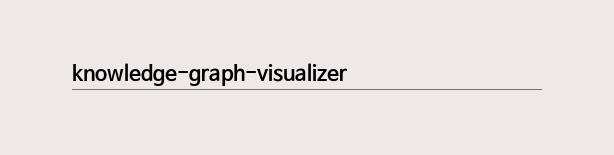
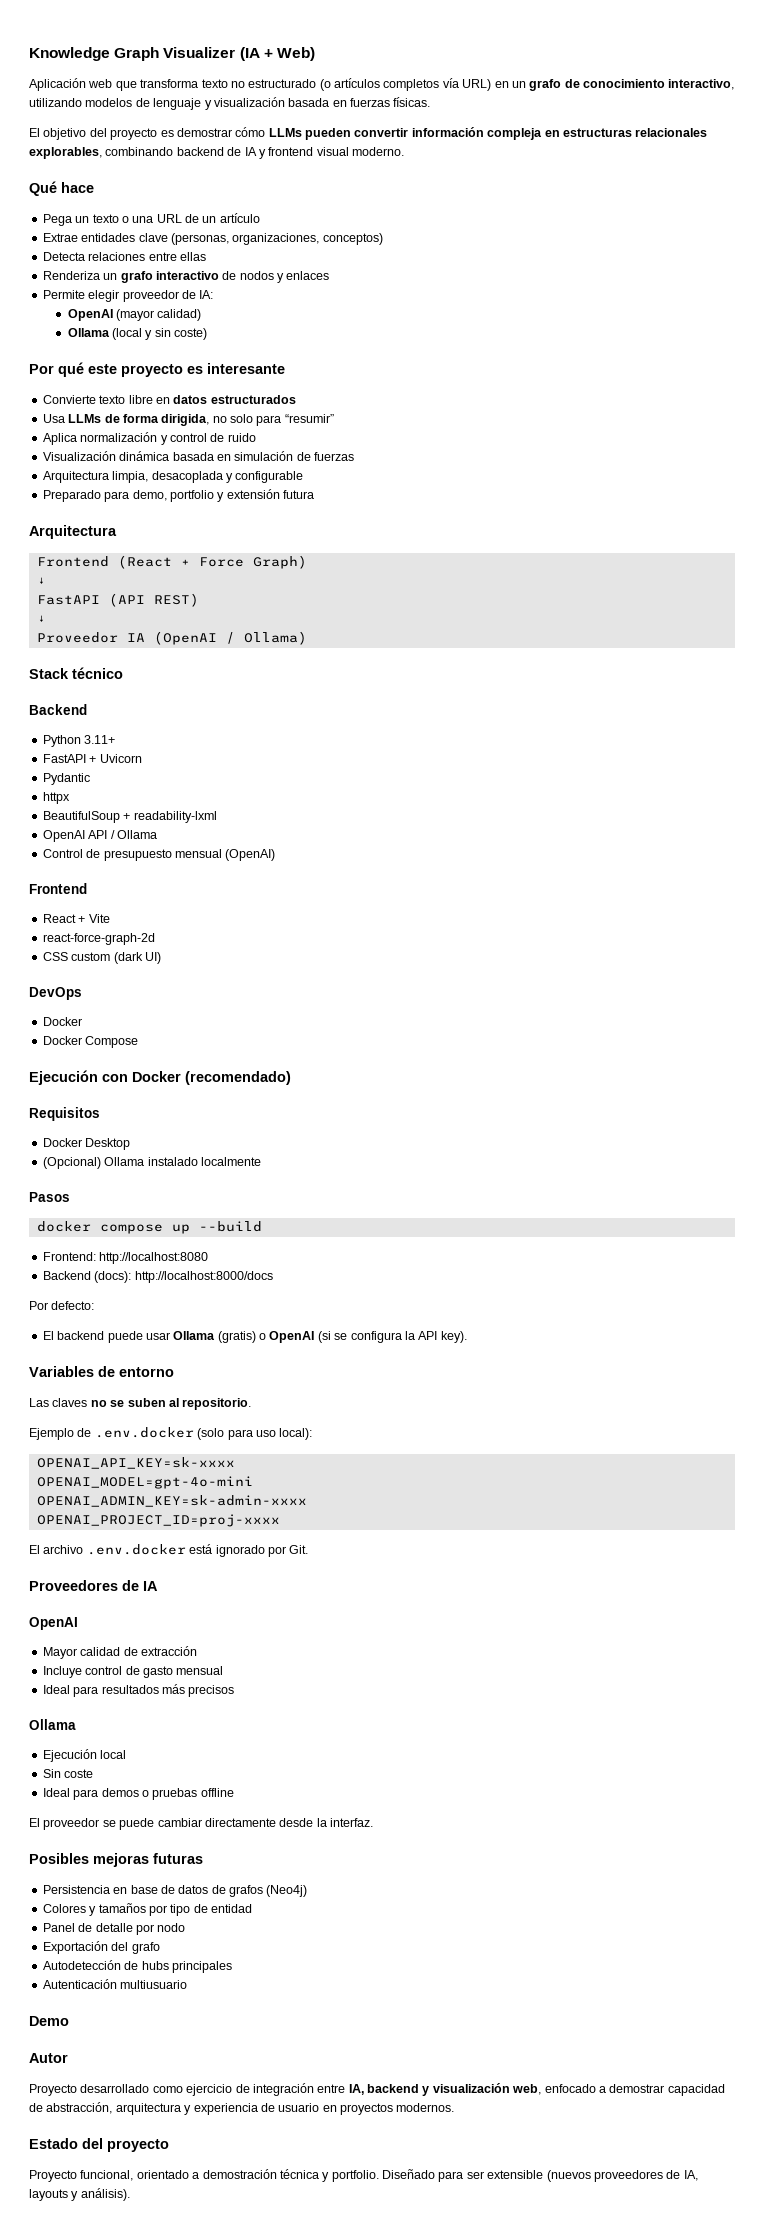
- knowledge-graph-visualizer
+ Knowledge Graph Visualizer (IA + Web)
+ Aplicación web que transforma texto no estructurado (o artículos completos vía URL) en un grafo de conocimiento interactivo, utilizando modelos de lenguaje y visualización basada en fuerzas físicas.
+ El objetivo del proyecto es demostrar cómo LLMs pueden convertir información compleja en estructuras relacionales explorables, combinando backend de IA y frontend visual moderno.
+ Qué hace
+ Pega un texto o una URL de un artículo
+ Extrae entidades clave (personas, organizaciones, conceptos)
+ Detecta relaciones entre ellas
+ Renderiza un grafo interactivo de nodos y enlaces
+ Permite elegir proveedor de IA:
+ OpenAI (mayor calidad)
+ Ollama (local y sin coste)
+ Por qué este proyecto es interesante
+ Convierte texto libre en datos estructurados
+ Usa LLMs de forma dirigida, no solo para “resumir”
+ Aplica normalización y control de ruido
+ Visualización dinámica basada en simulación de fuerzas
+ Arquitectura limpia, desacoplada y configurable
+ Preparado para demo, portfolio y extensión futura
+ Arquitectura
+ Frontend (React + Force Graph)
+ ↓
+ FastAPI (API REST)
+ ↓
+ Proveedor IA (OpenAI / Ollama)
+ Stack técnico
+ Backend
+ Python 3.11+
+ FastAPI + Uvicorn
+ Pydantic
+ httpx
+ BeautifulSoup + readability-lxml
+ OpenAI API / Ollama
+ Control de presupuesto mensual (OpenAI)
+ Frontend
+ React + Vite
+ react-force-graph-2d
+ CSS custom (dark UI)
+ DevOps
+ Docker
+ Docker Compose
+ Ejecución con Docker (recomendado)
+ Requisitos
+ Docker Desktop
+ (Opcional) Ollama instalado localmente
+ Pasos
+ docker compose up --build
+ Frontend: http://localhost:8080
+ Backend (docs): http://localhost:8000/docs
+ Por defecto:
+ El backend puede usar Ollama (gratis) o OpenAI (si se configura la API key).
+ Variables de entorno
+ Las claves no se suben al repositorio.
+ Ejemplo de .env.docker (solo para uso local):
+ OPENAI_API_KEY=sk-xxxx
+ OPENAI_MODEL=gpt-4o-mini
+ OPENAI_ADMIN_KEY=sk-admin-xxxx
+ OPENAI_PROJECT_ID=proj-xxxx
+ El archivo .env.docker está ignorado por Git.
+ Proveedores de IA
+ OpenAI
+ Mayor calidad de extracción
+ Incluye control de gasto mensual
+ Ideal para resultados más precisos
+ Ollama
+ Ejecución local
+ Sin coste
+ Ideal para demos o pruebas offline
+ El proveedor se puede cambiar directamente desde la interfaz.
+ Posibles mejoras futuras
+ Persistencia en base de datos de grafos (Neo4j)
+ Colores y tamaños por tipo de entidad
+ Panel de detalle por nodo
+ Exportación del grafo
+ Autodetección de hubs principales
+ Autenticación multiusuario
+ Demo
+ Autor
+ Proyecto desarrollado como ejercicio de integración entre IA, backend y visualización web, enfocado a demostrar capacidad de abstracción, arquitectura y experiencia de usuario en proyectos modernos.
+ Estado del proyecto
+ Proyecto funcional, orientado a demostración técnica y portfolio. Diseñado para ser extensible (nuevos proveedores de IA, layouts y análisis).

